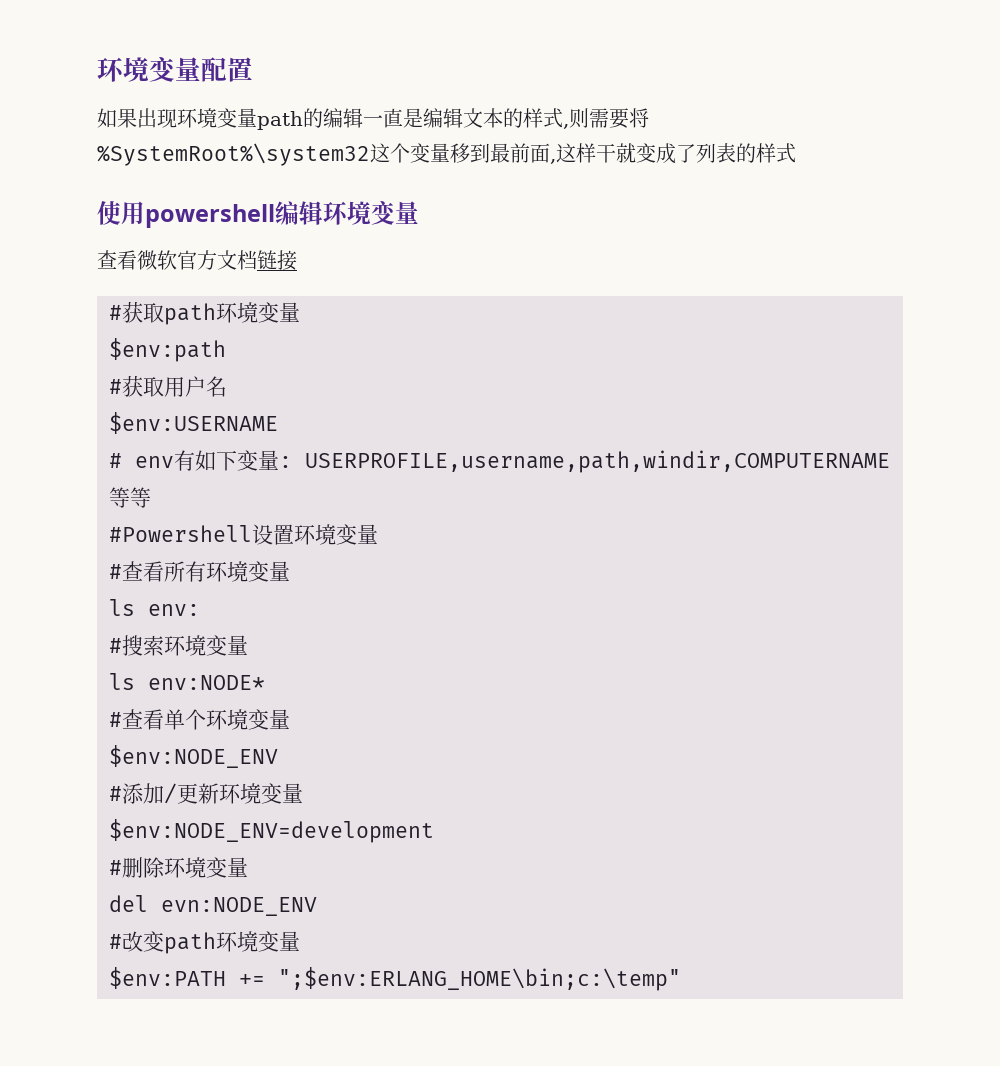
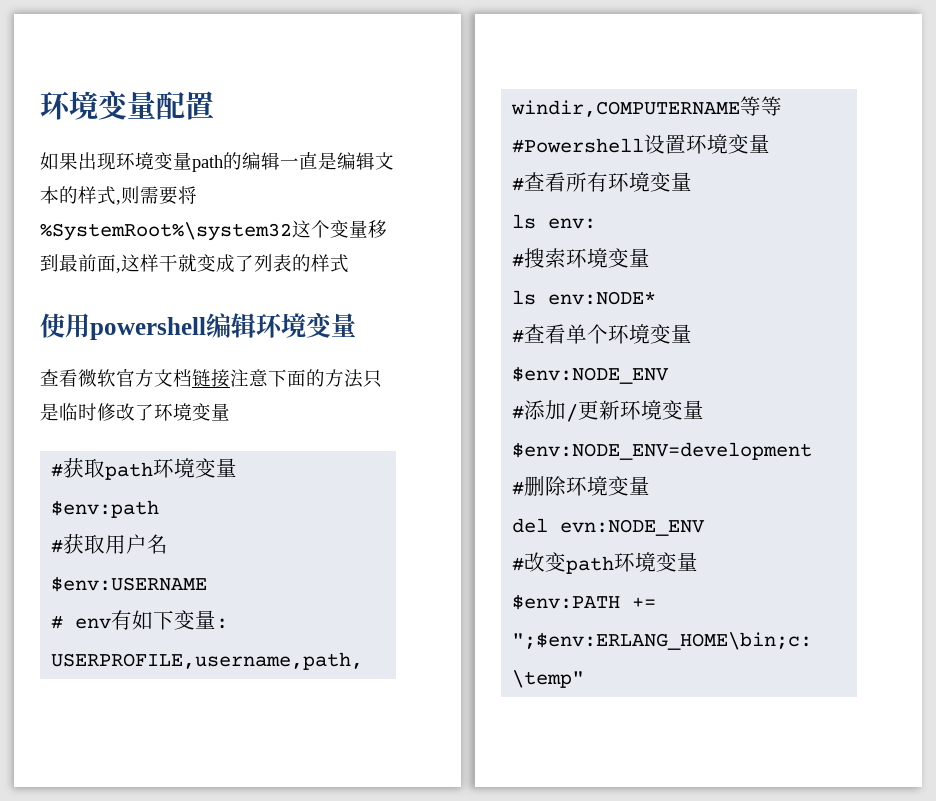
- 查看微软官方文档链接
+ 查看微软官方文档链接注意下面的方法只是临时修改了环境变量

